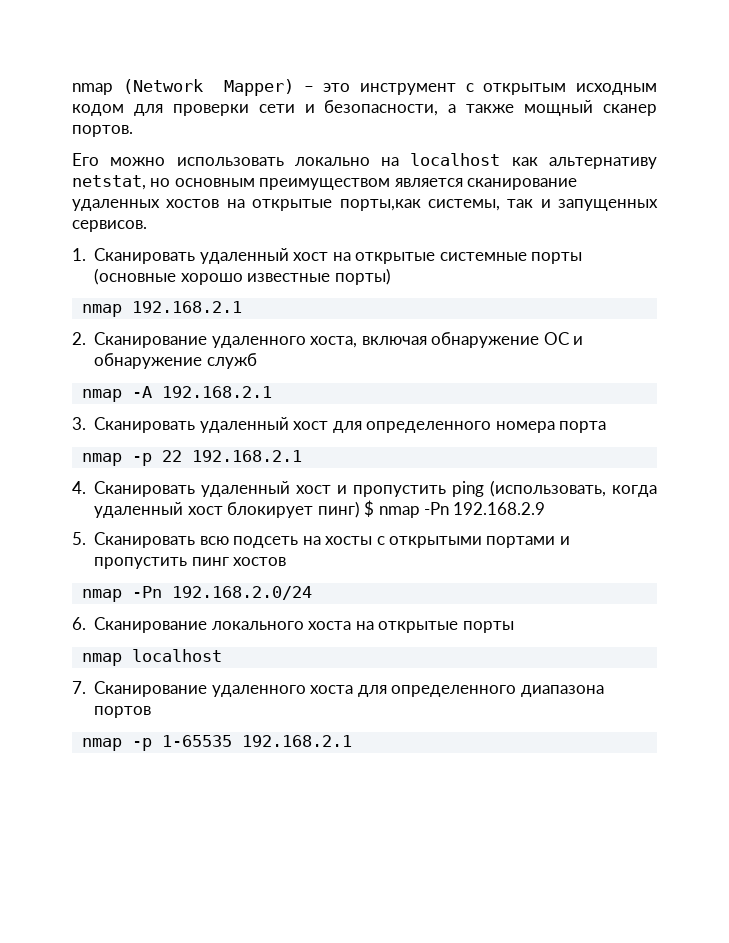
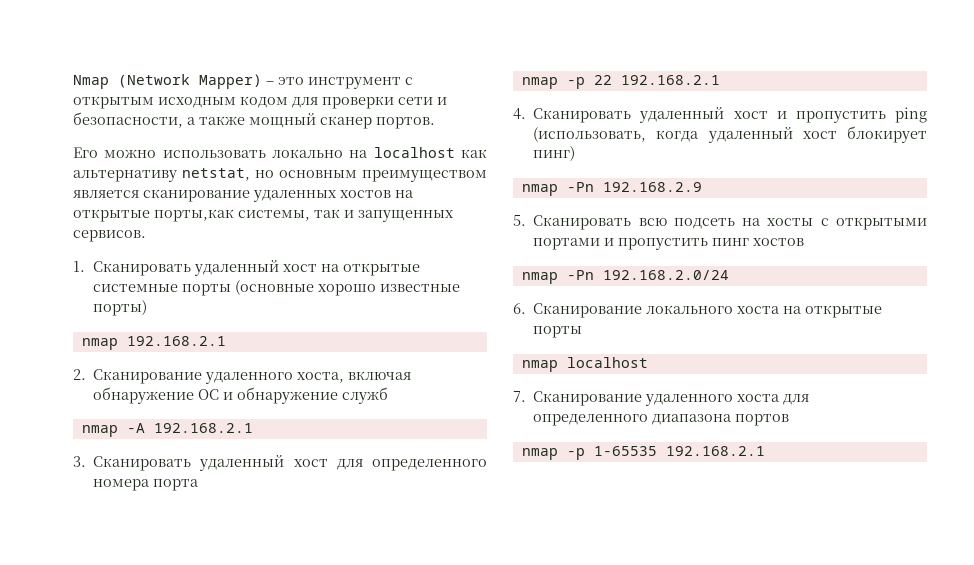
- nmap (Network Mapper) – это инструмент с открытым исходным кодом для проверки сети и безопасности, а также мощный сканер портов.
+ Nmap (Network Mapper) – это инструмент с открытым исходным кодом для проверки сети и безопасности, а также мощный сканер портов.
- 4. Сканировать удаленный хост и пропустить ping (использовать, когда удаленный хост блокирует пинг) $ nmap -Pn 192.168.2.9
+ 4. Сканировать удаленный хост и пропустить ping (использовать, когда удаленный хост блокирует пинг)
+ nmap -Pn 192.168.2.9

